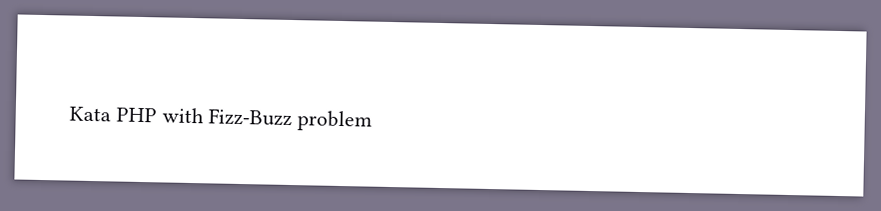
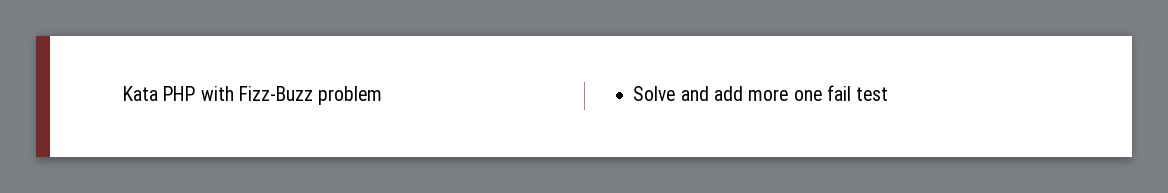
+ Solve and add more one fail test

